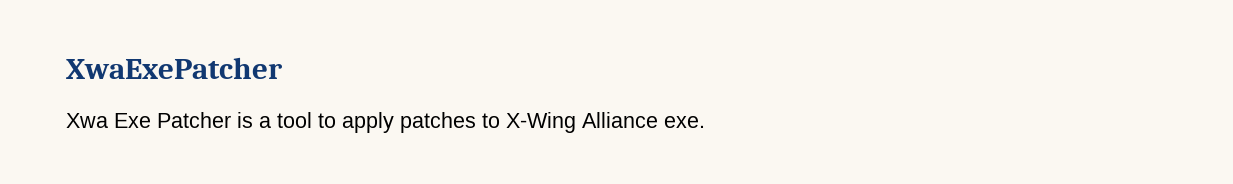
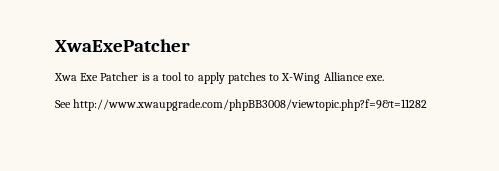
+ See http://www.xwaupgrade.com/phpBB3008/viewtopic.php?f=9&t=11282

